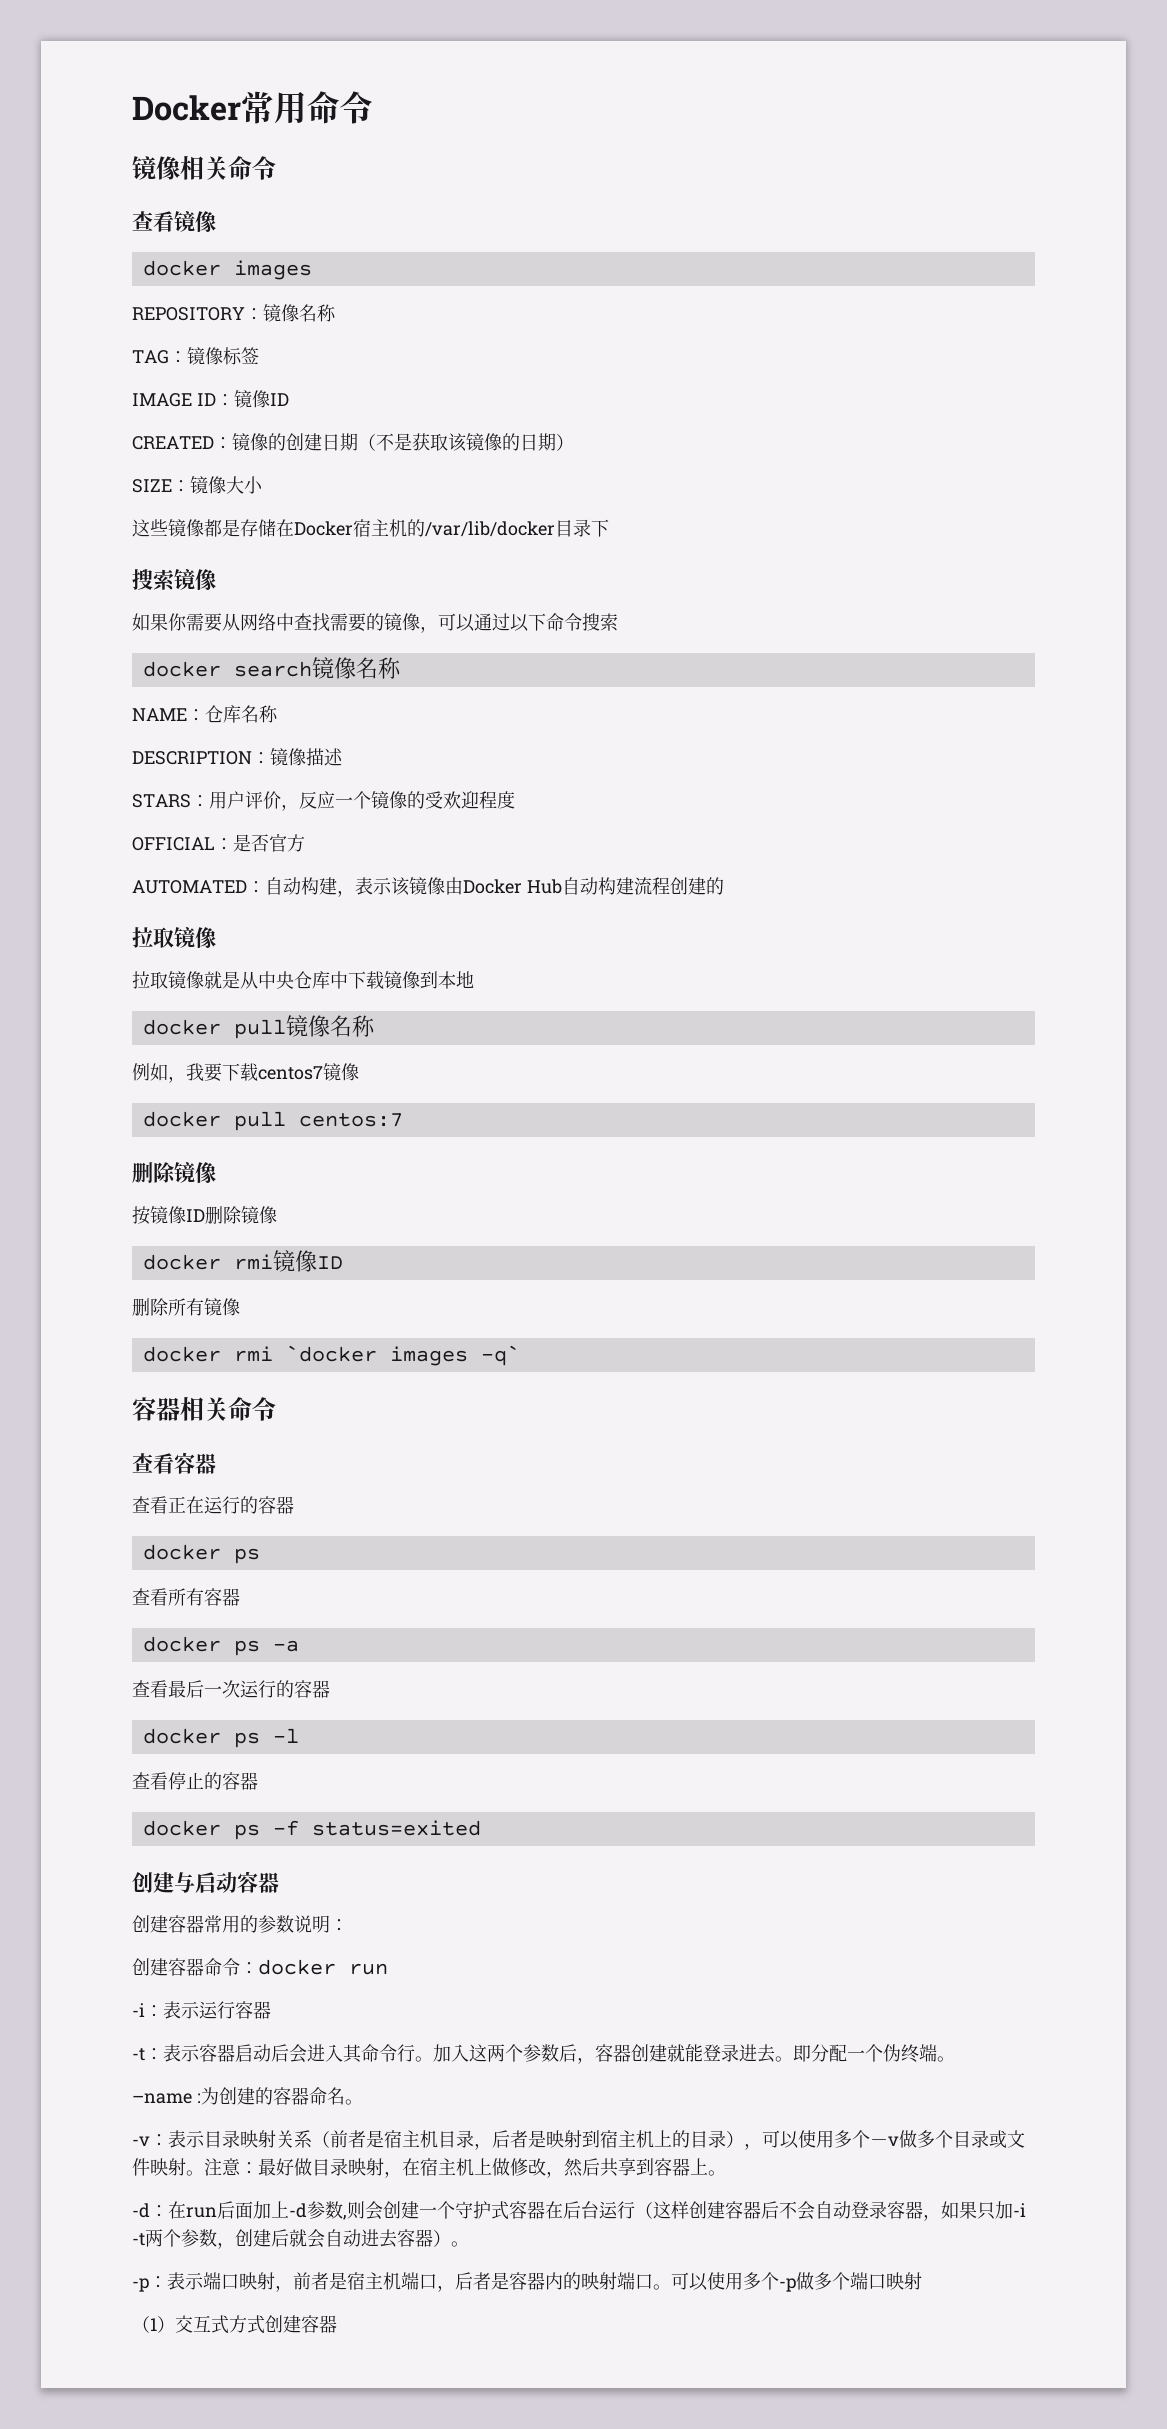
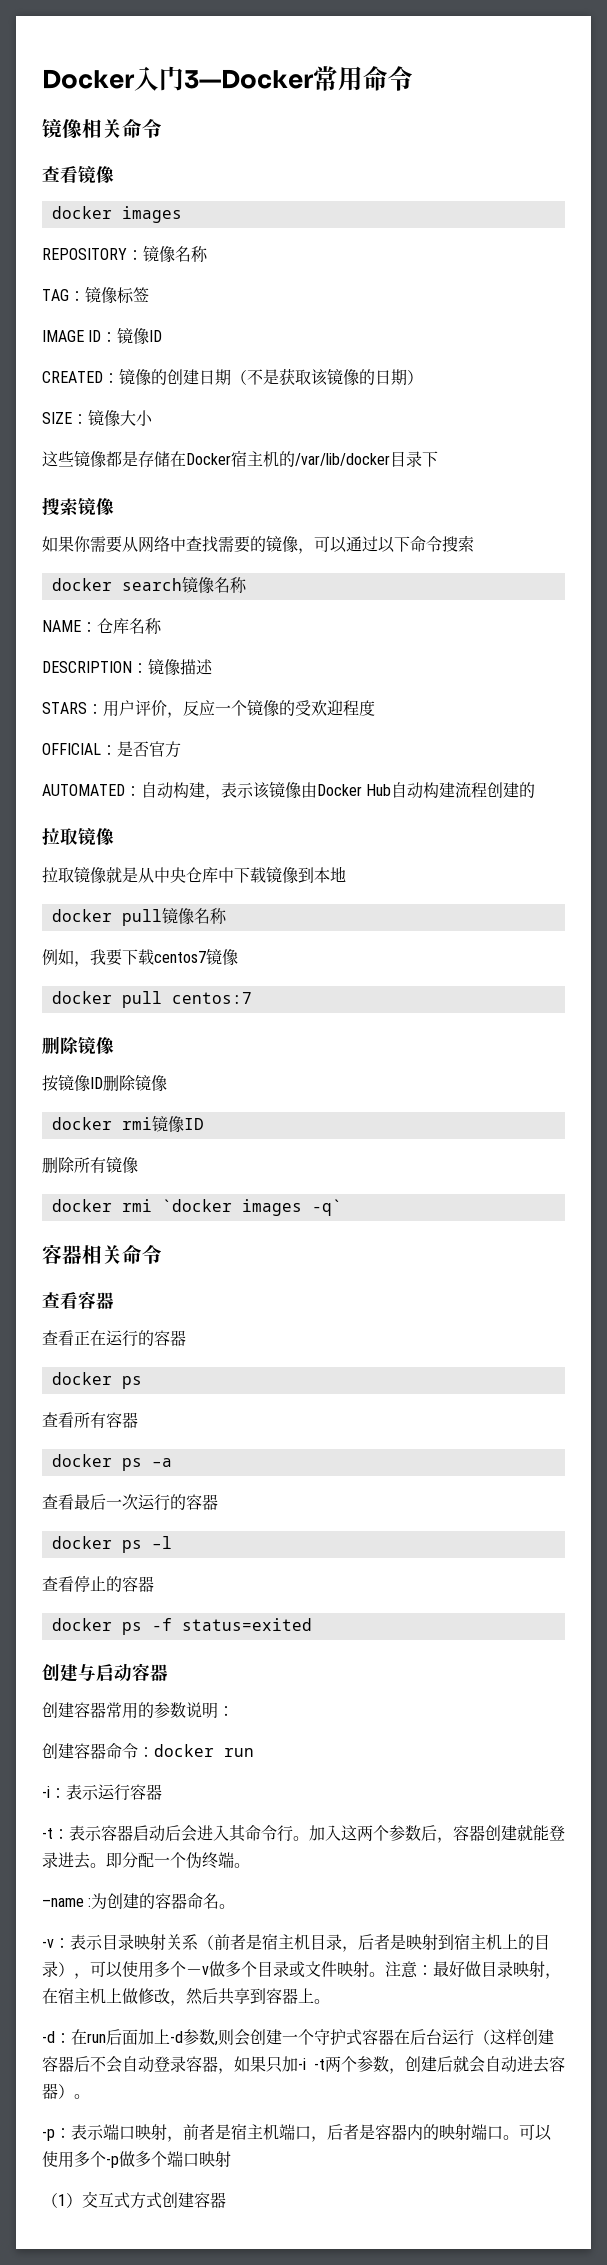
- Docker常用命令
+ Docker入门3—Docker常用命令

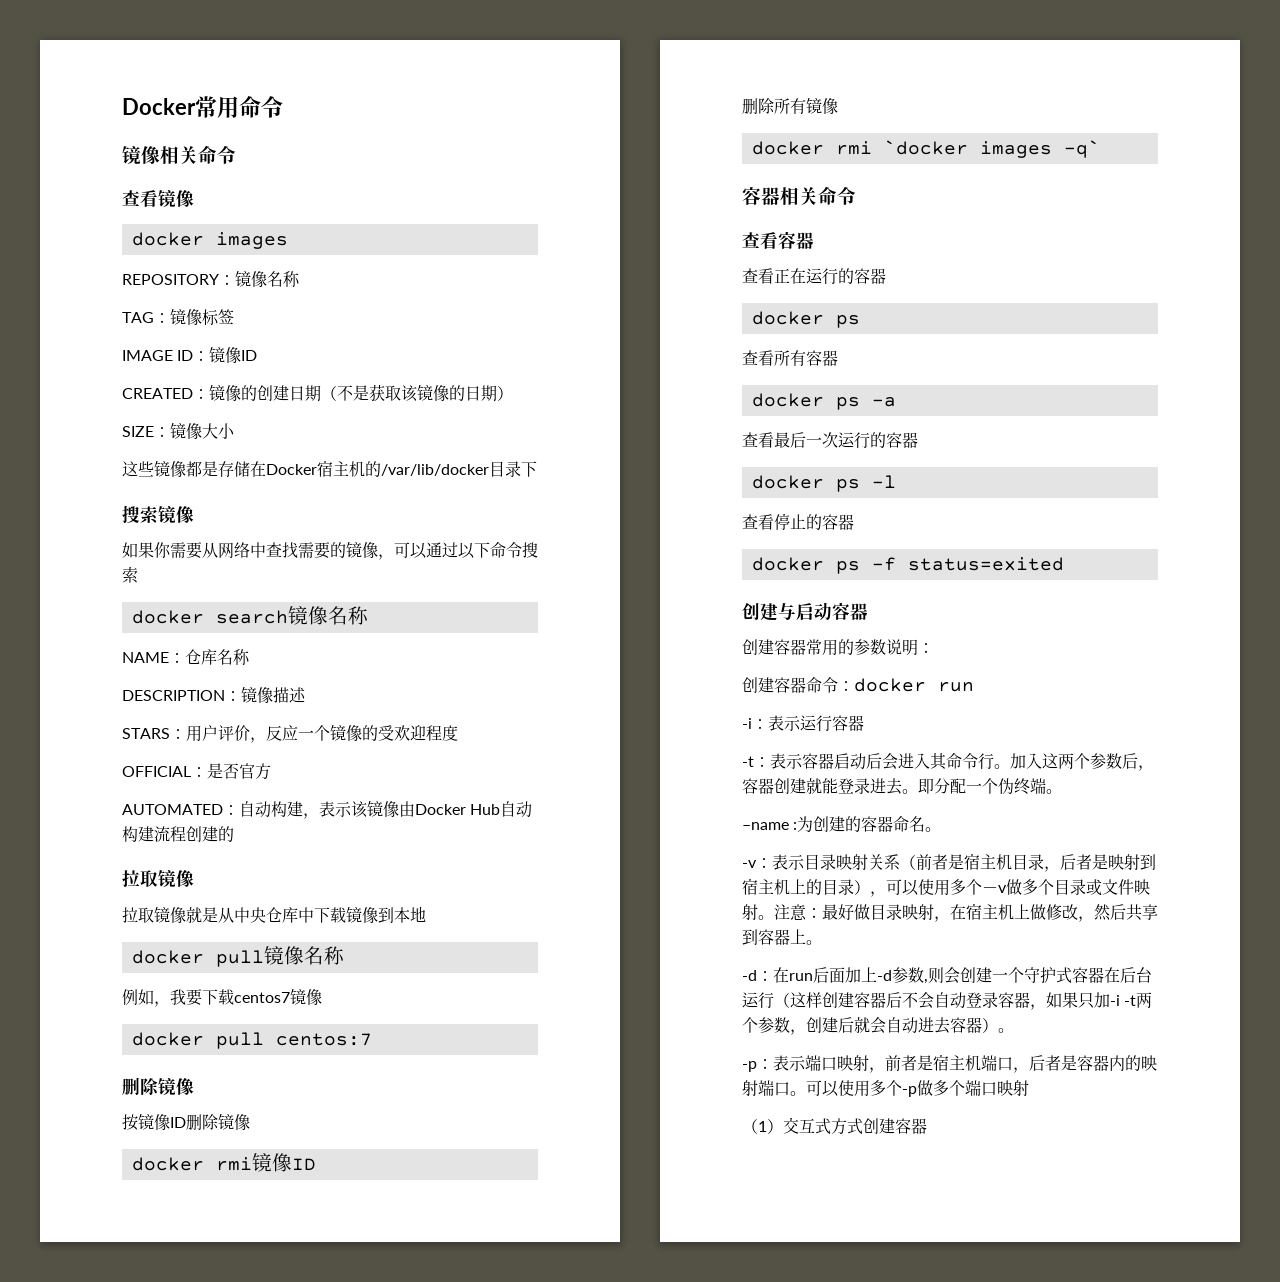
- Docker入门3—Docker常用命令
+ Docker常用命令

